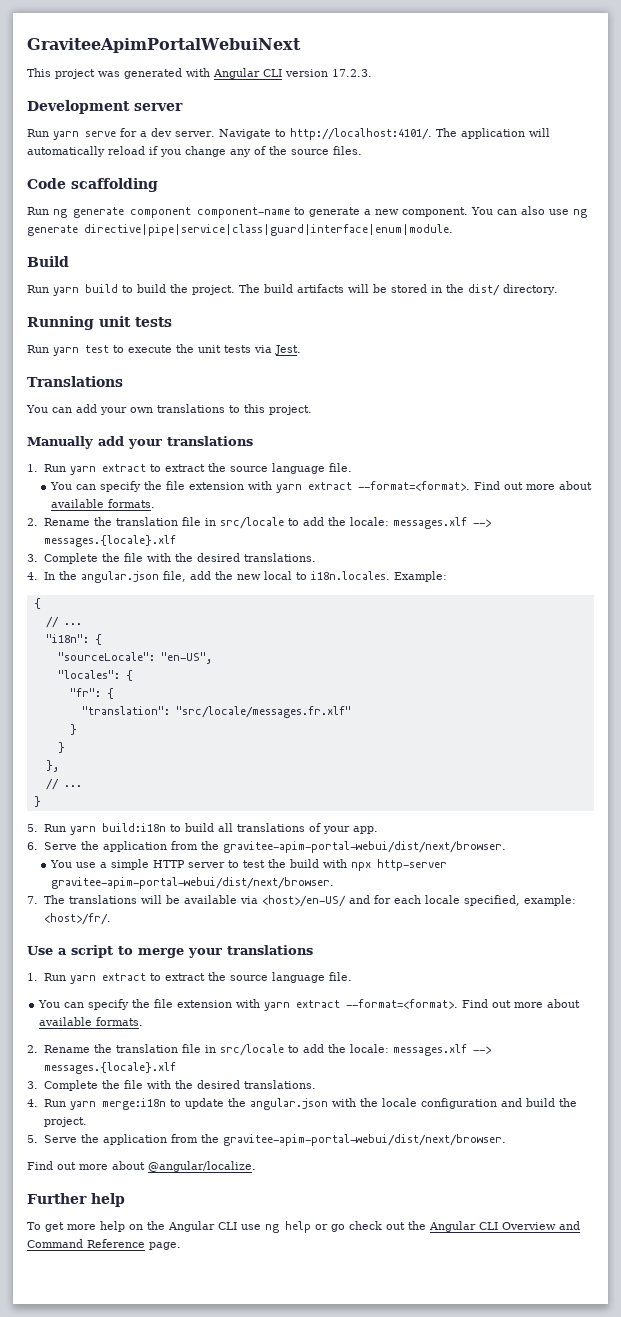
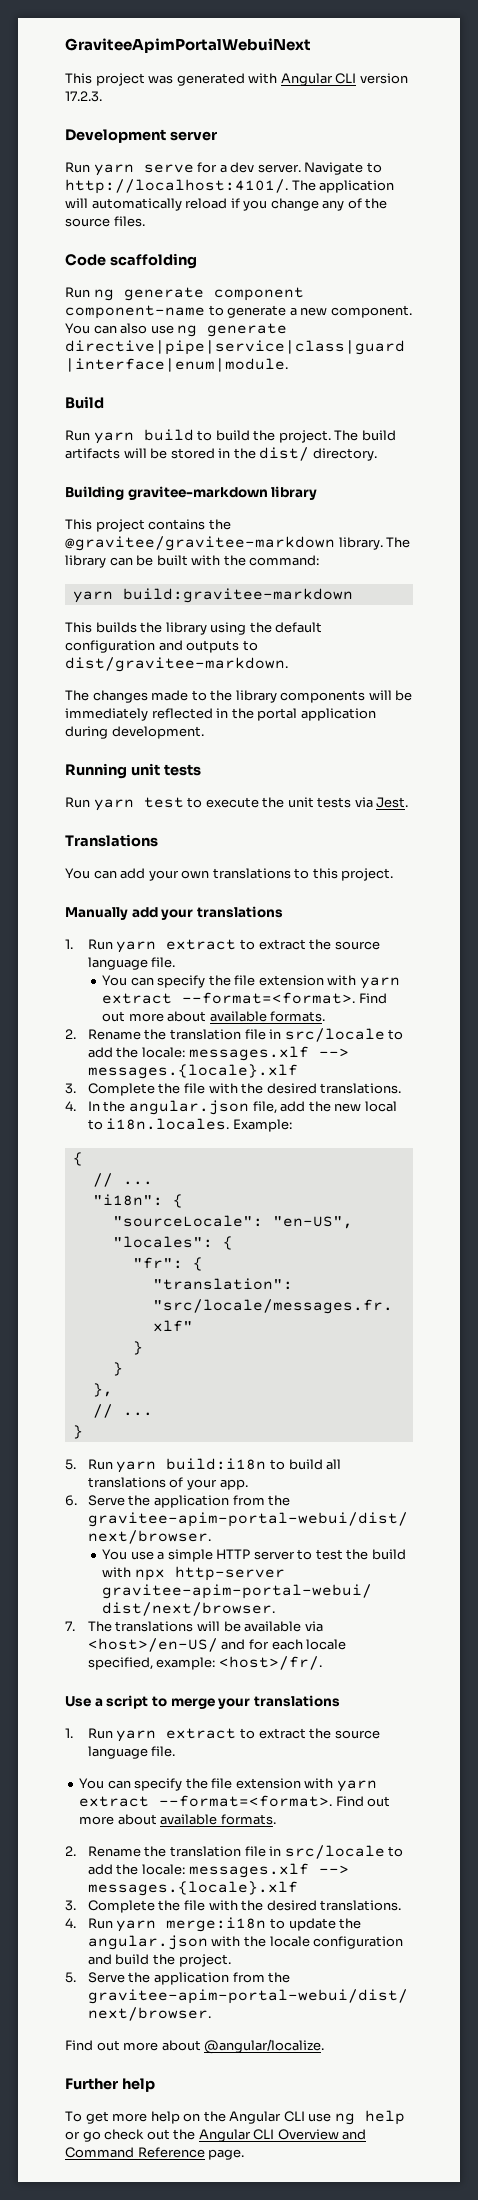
+ Building gravitee-markdown library
+ This project contains the @gravitee/gravitee-markdown library. The library can be built with the command:
+ yarn build:gravitee-markdown
+ This builds the library using the default configuration and outputs to dist/gravitee-markdown.
+ The changes made to the library components will be immediately reflected in the portal application during development.

